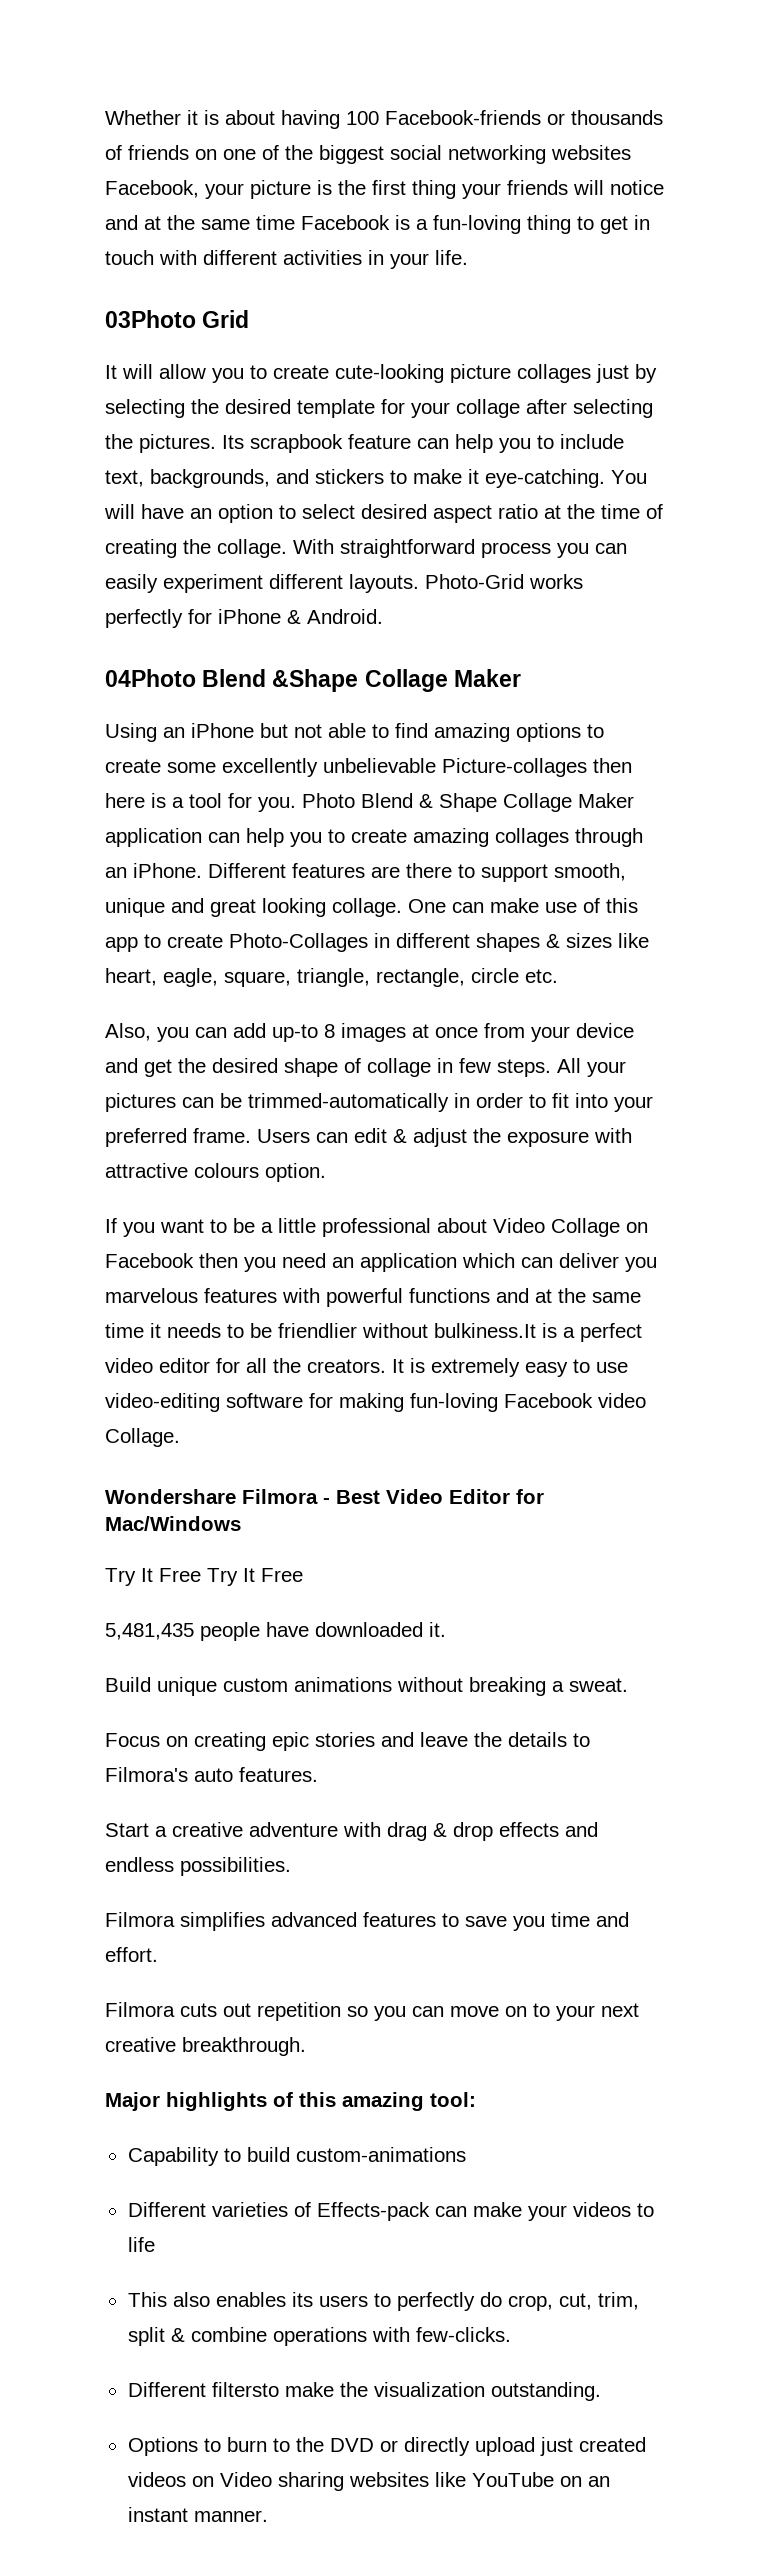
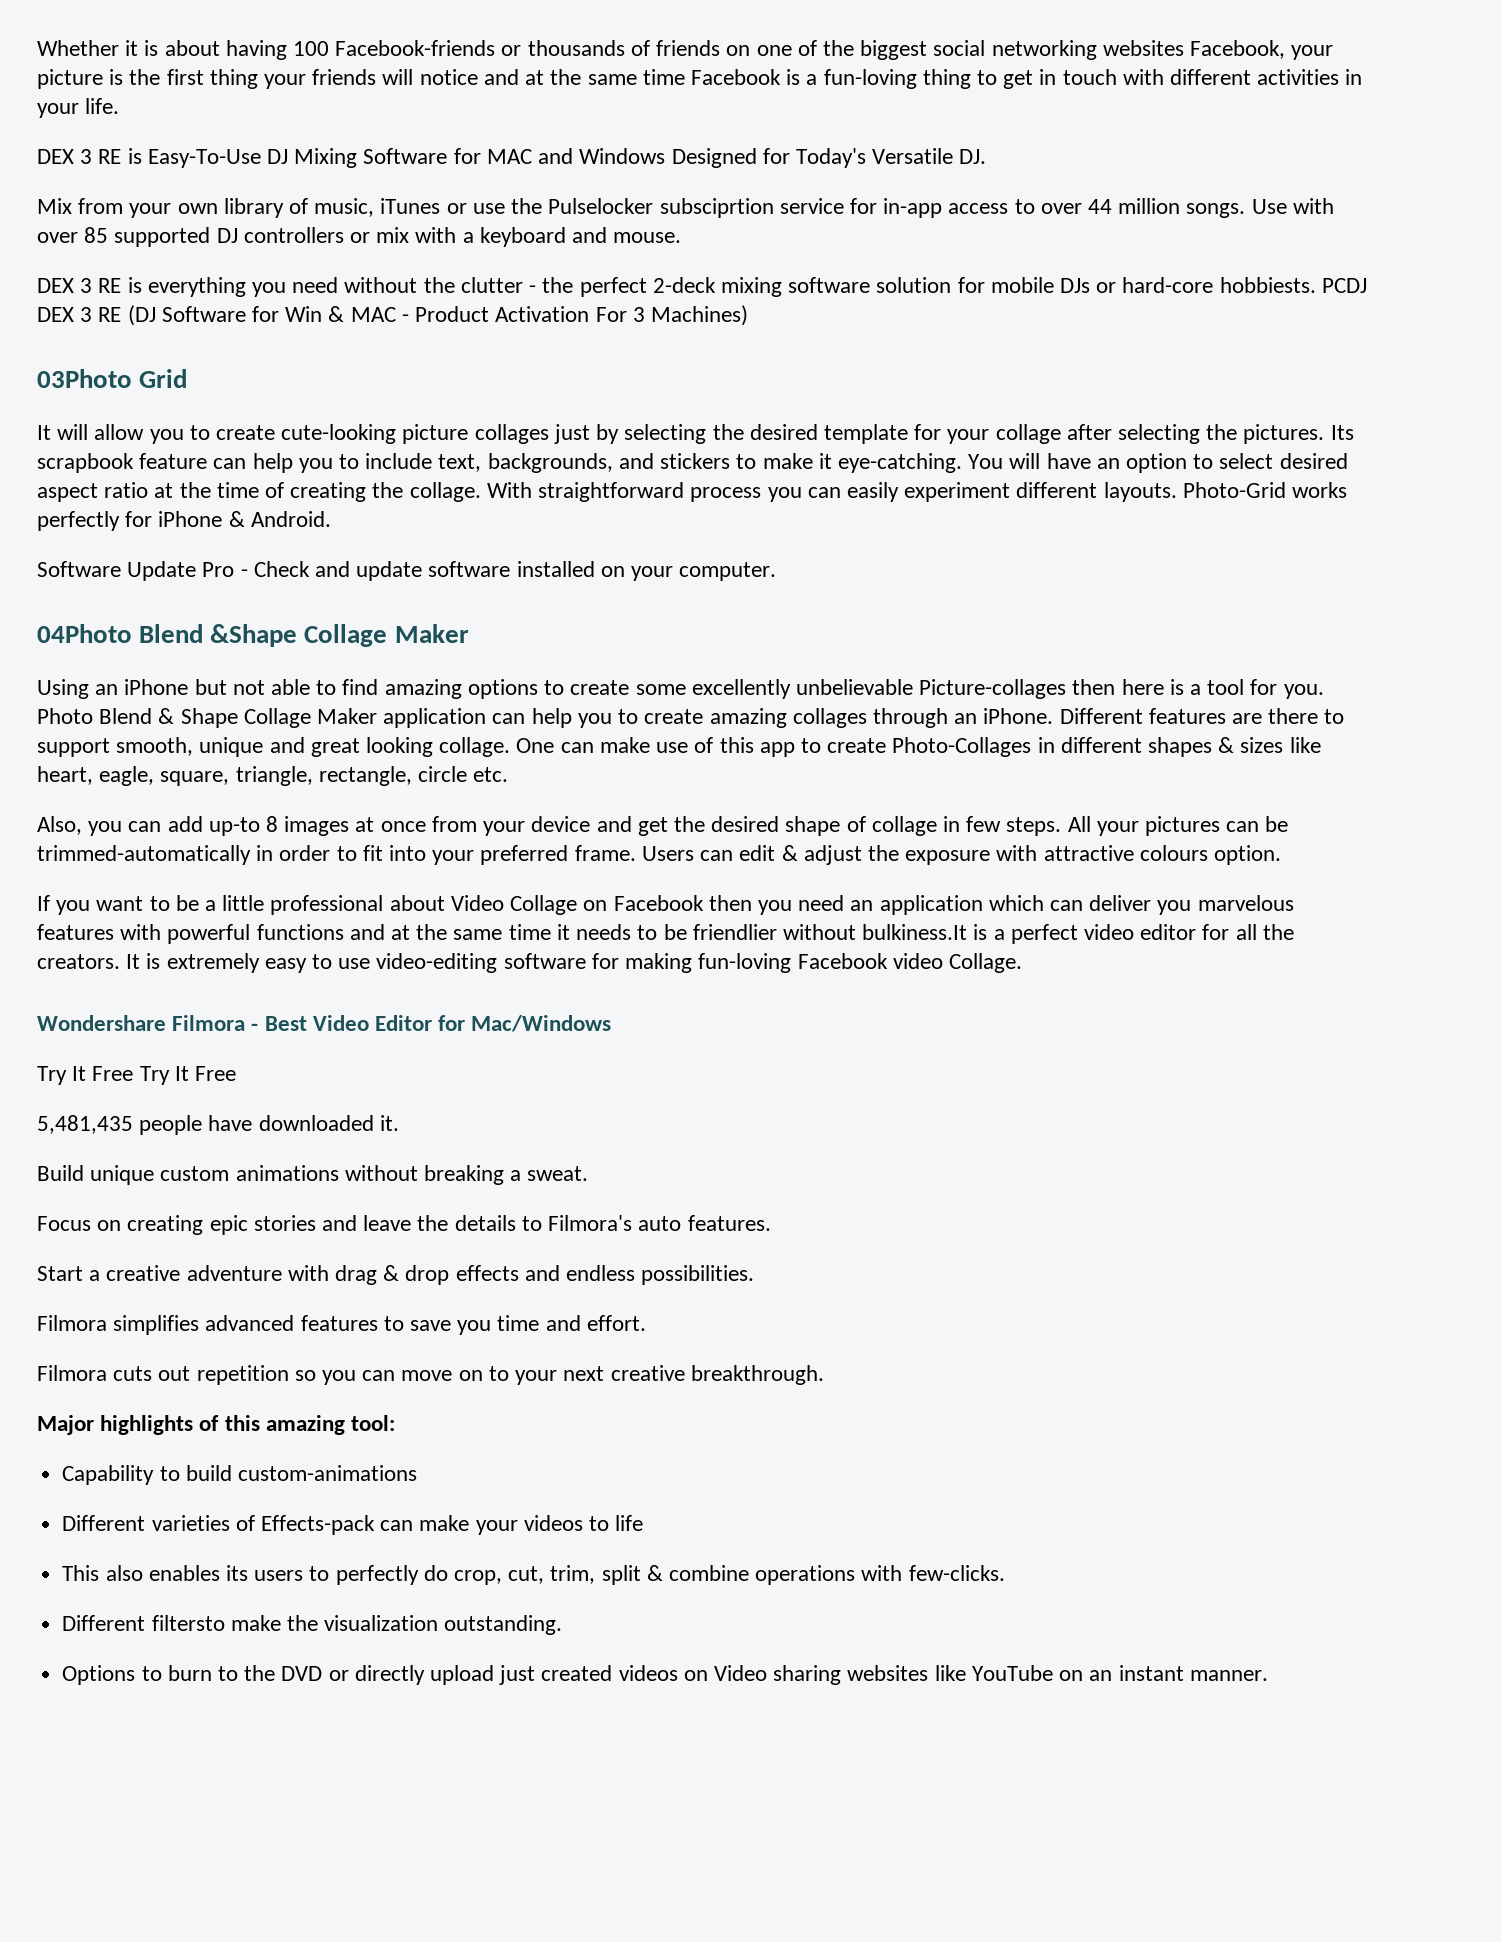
+ DEX 3 RE is Easy-To-Use DJ Mixing Software for MAC and Windows Designed for Today's Versatile DJ.
+ Mix from your own library of music, iTunes or use the Pulselocker subsciprtion service for in-app access to over 44 million songs. Use with over 85 supported DJ controllers or mix with a keyboard and mouse.
+ DEX 3 RE is everything you need without the clutter - the perfect 2-deck mixing software solution for mobile DJs or hard-core hobbiests. PCDJ DEX 3 RE (DJ Software for Win & MAC - Product Activation For 3 Machines)
+ Software Update Pro - Check and update software installed on your computer.

